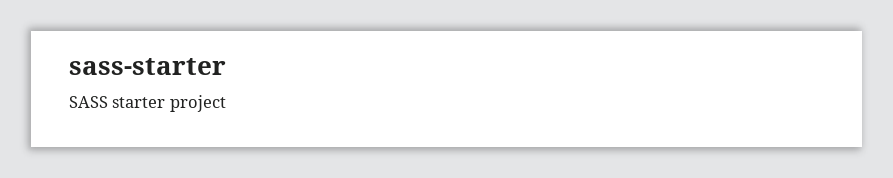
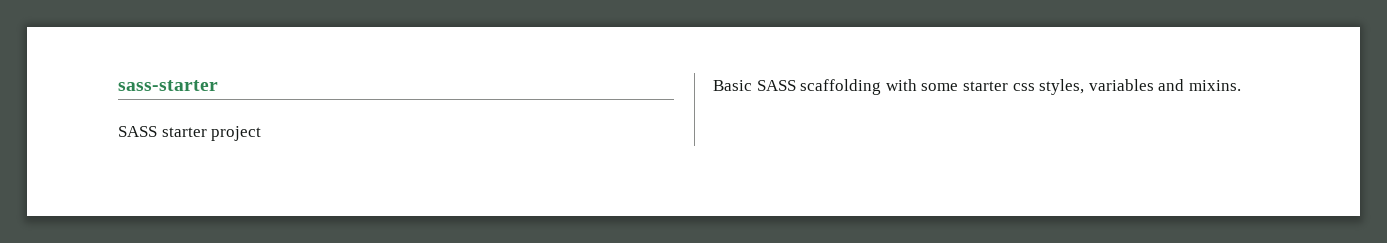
+ Basic SASS scaffolding with some starter css styles, variables and mixins.

